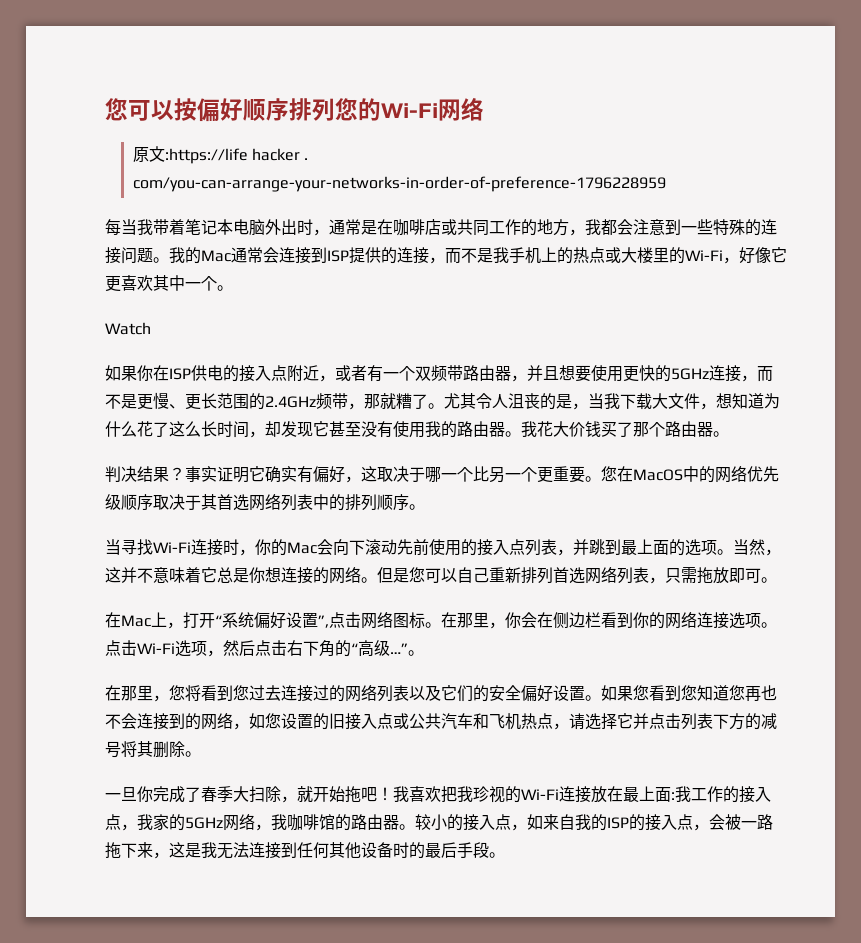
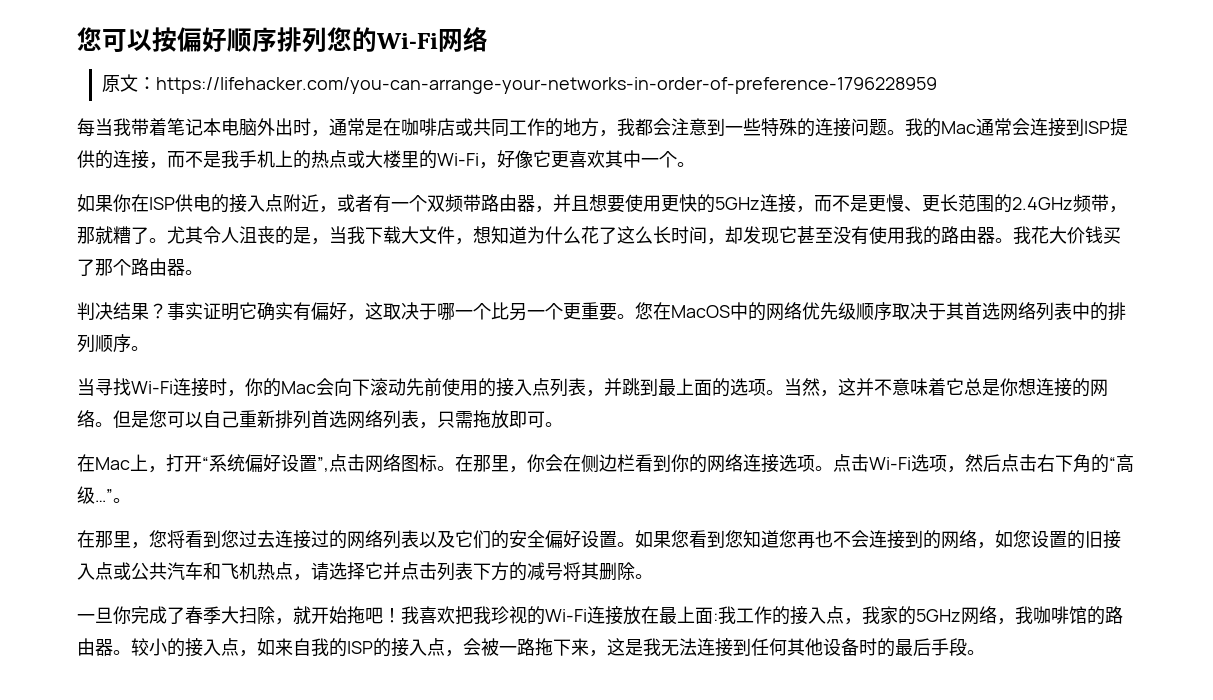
- 原文:https://life hacker . com/you-can-arrange-your-networks-in-order-of-preference-1796228959
+ 原文：https://lifehacker.com/you-can-arrange-your-networks-in-order-of-preference-1796228959
- Watch

